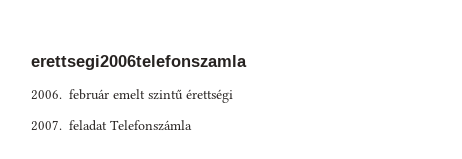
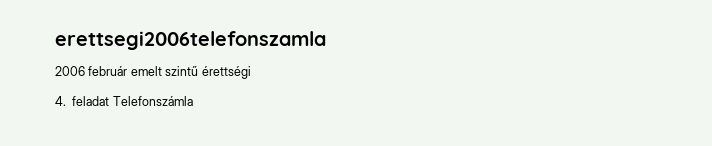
- 2006. február emelt szintű érettségi
+ 2006 február emelt szintű érettségi
- 2007. feladat Telefonszámla
+ 4. feladat Telefonszámla

